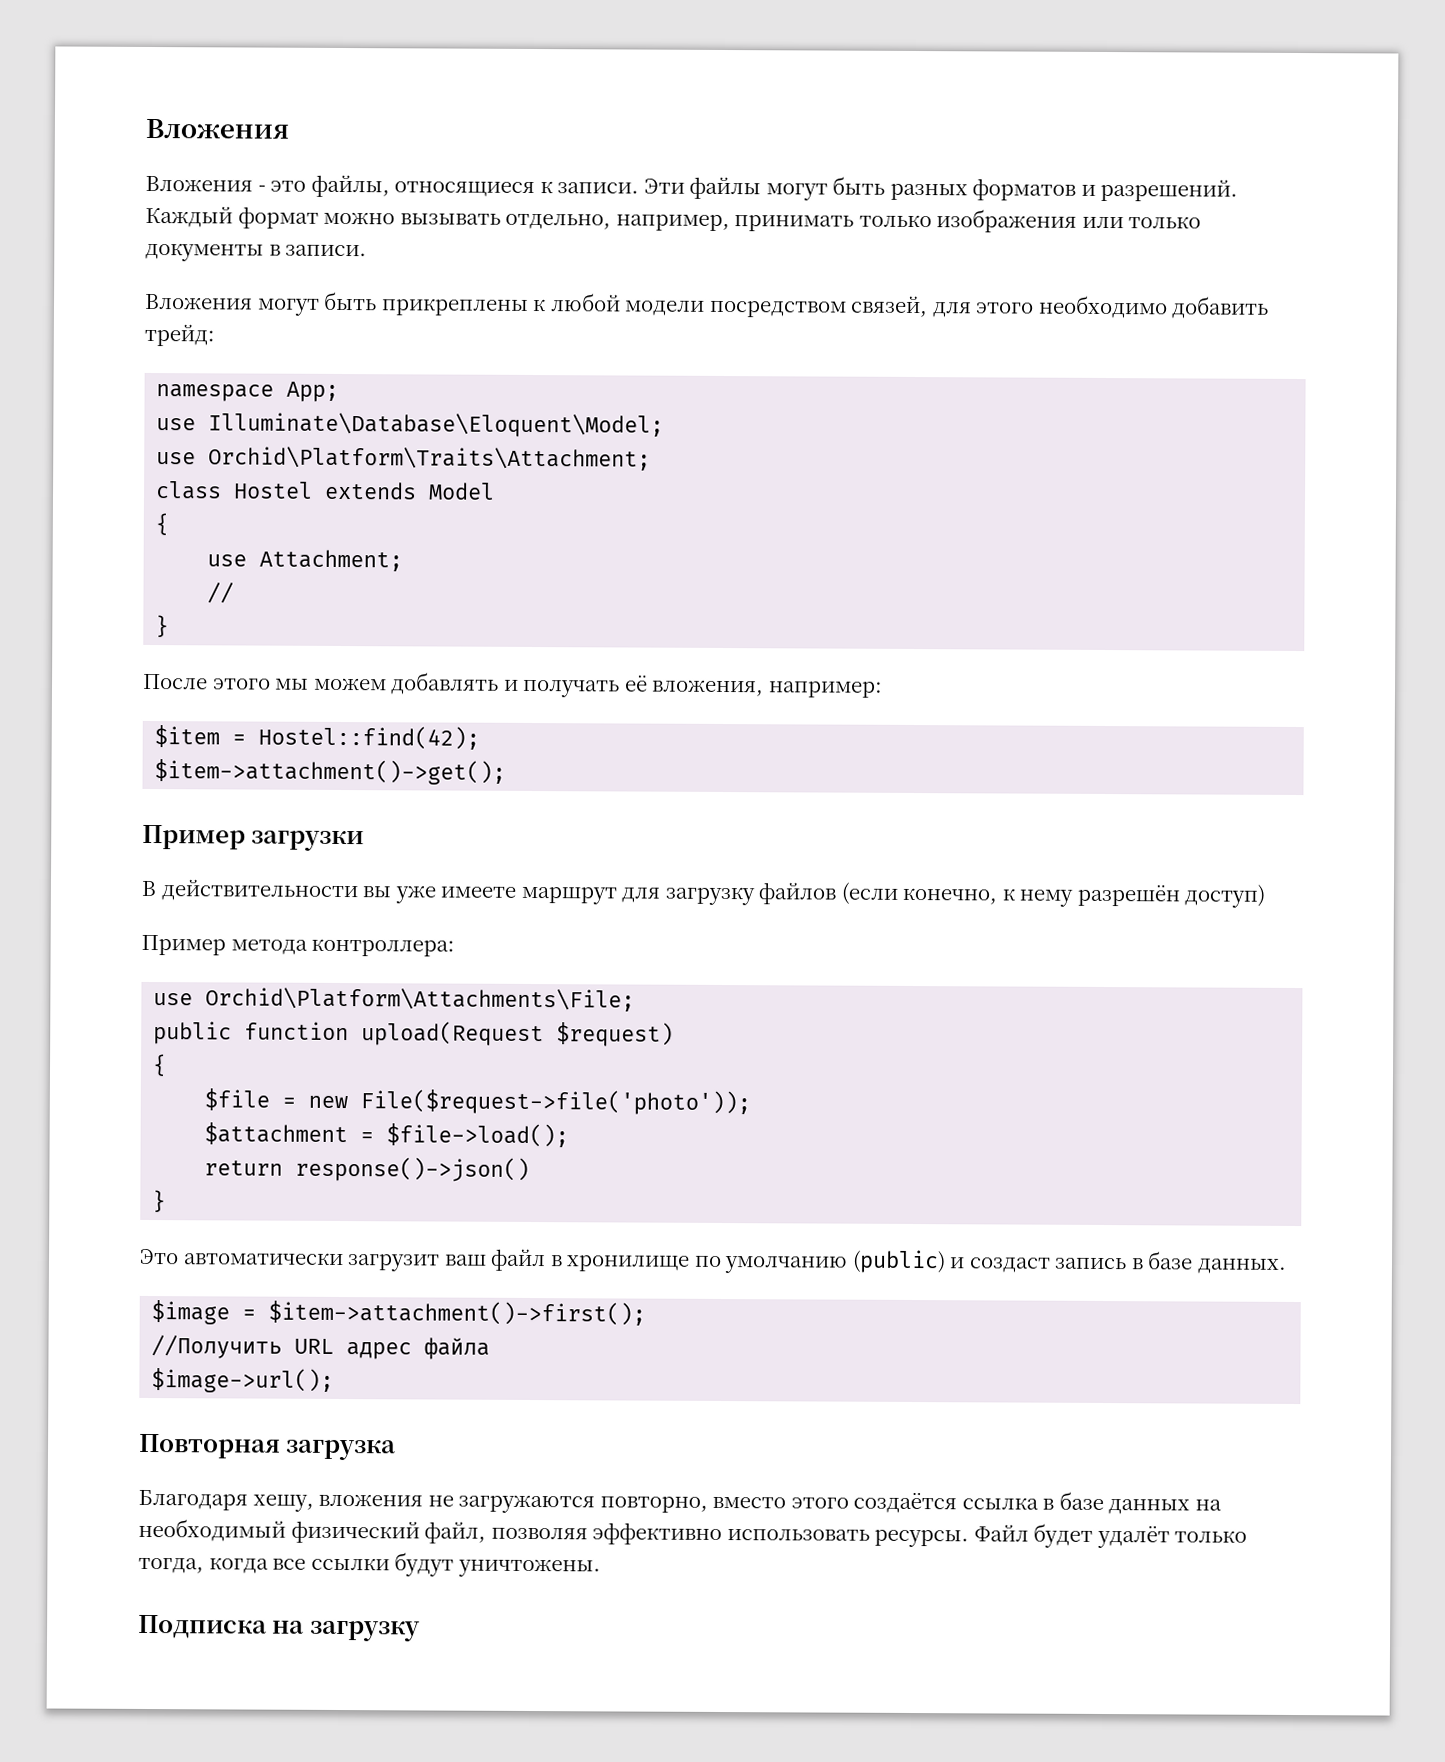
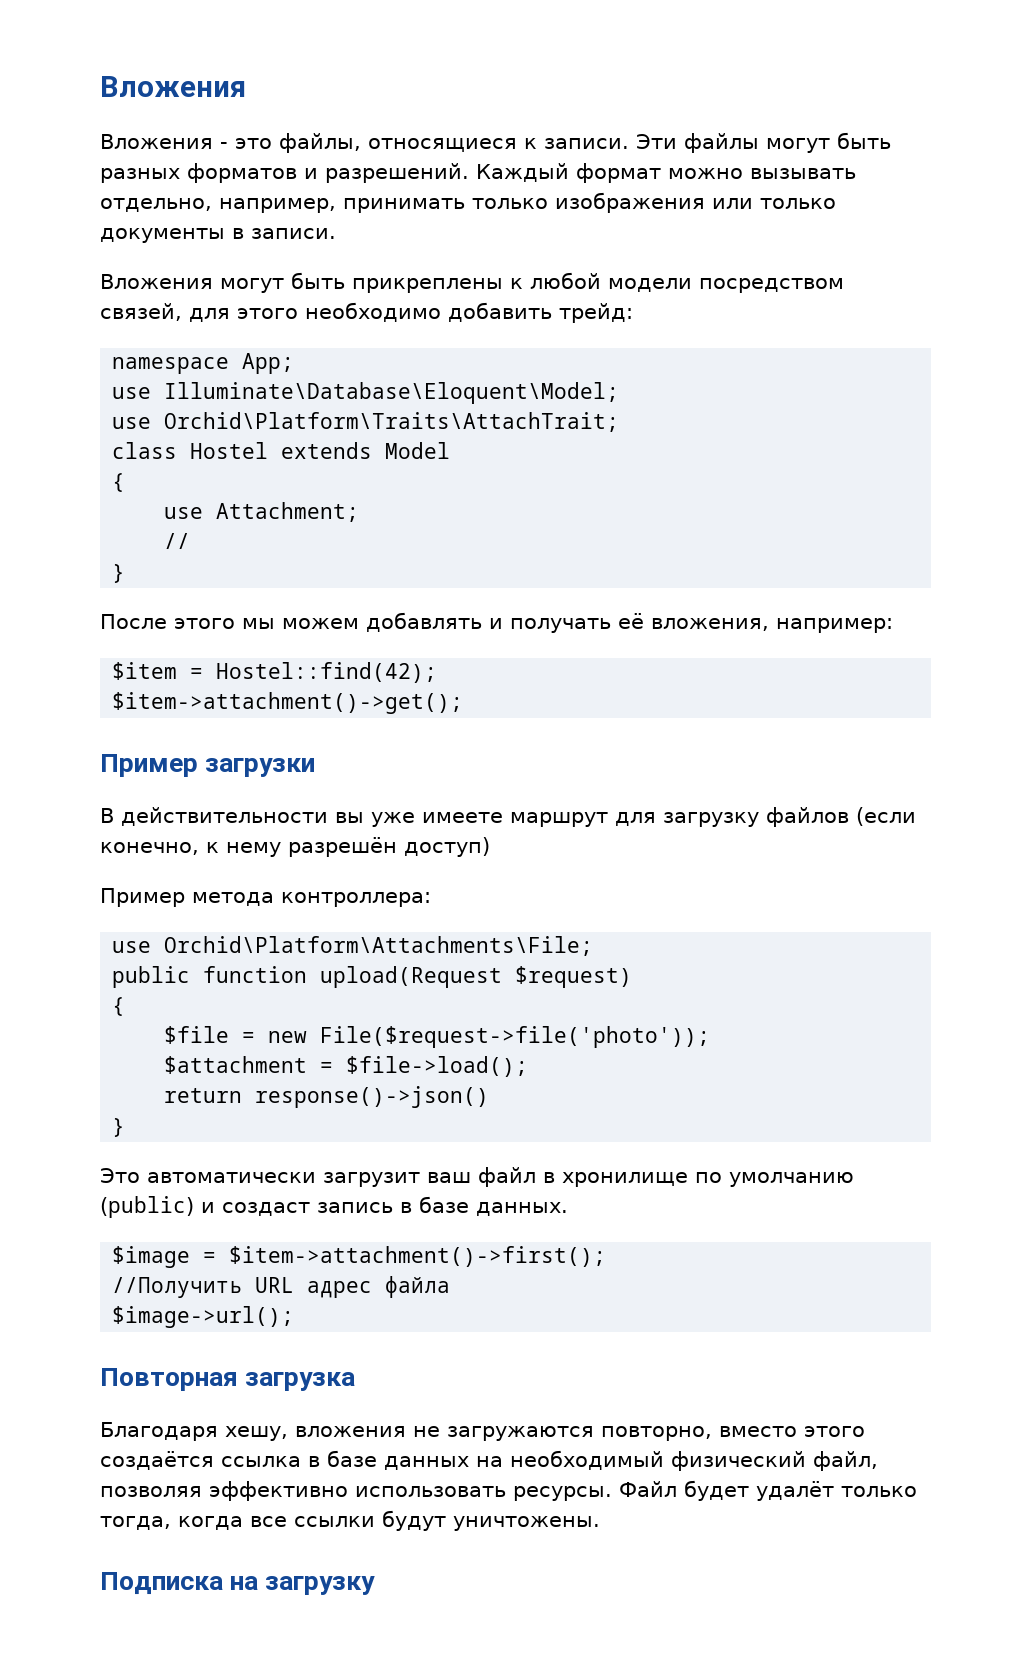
- use Orchid\Platform\Traits\Attachment;
+ use Orchid\Platform\Traits\AttachTrait;

